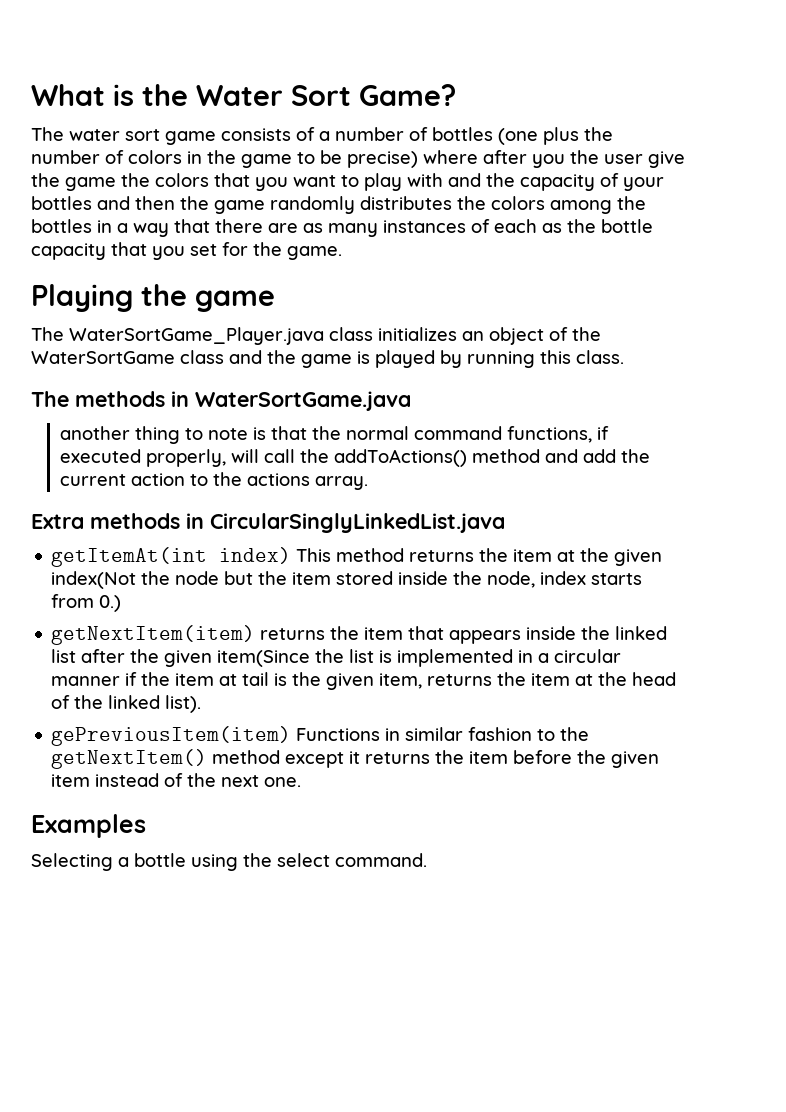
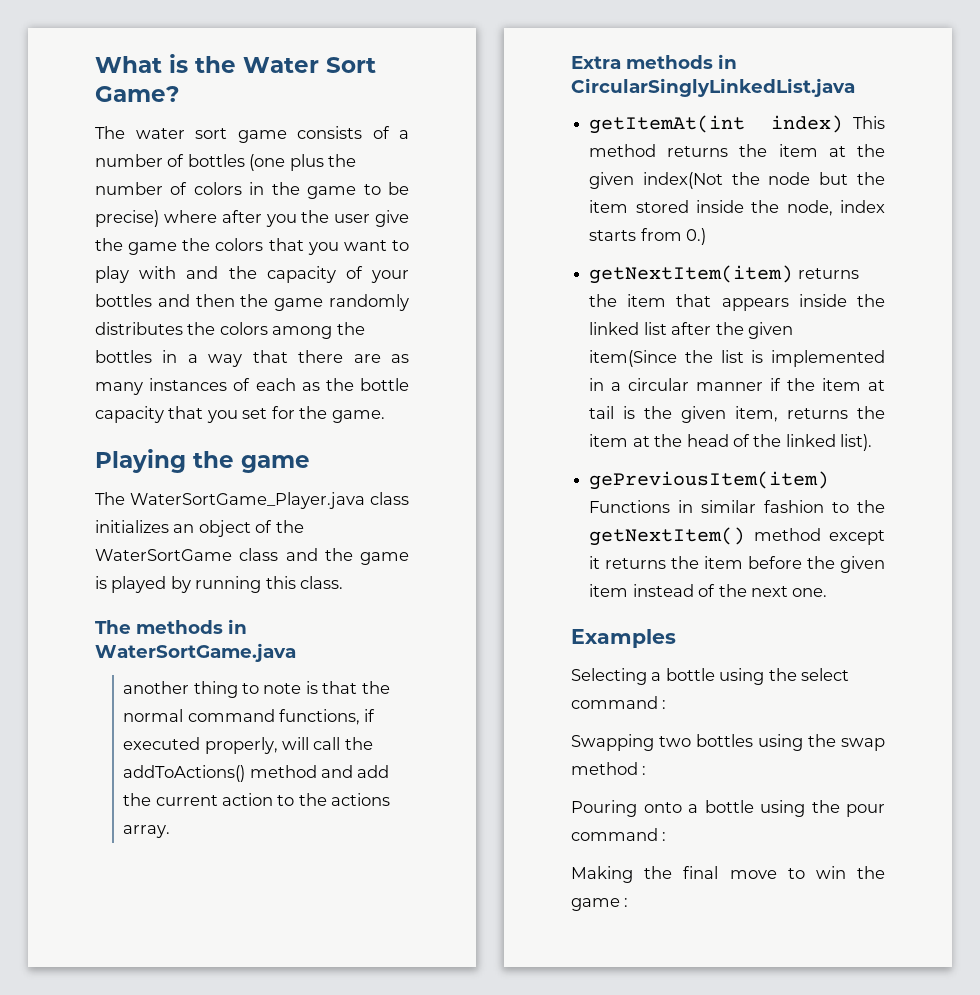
- Selecting a bottle using the select command.
+ Selecting a bottle using the select command :
+ Swapping two bottles using the swap method :
+ Pouring onto a bottle using the pour command :
+ Making the final move to win the game :

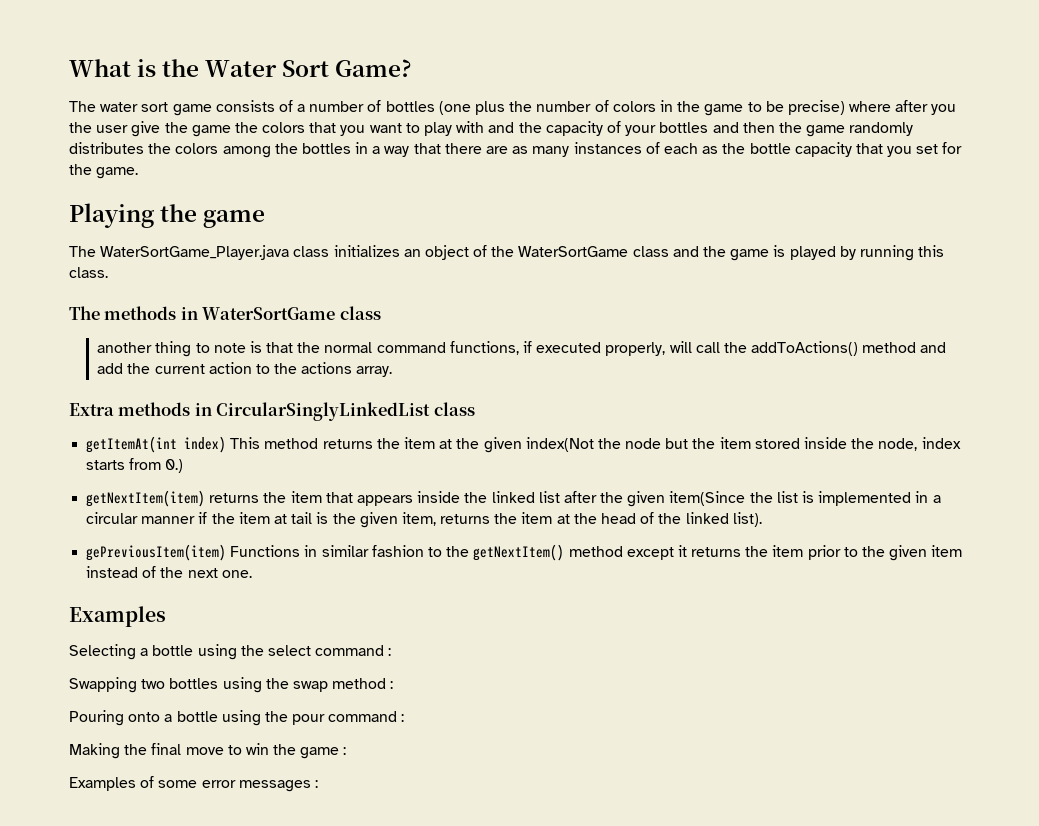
- The methods in WaterSortGame.java
+ The methods in WaterSortGame class
- Extra methods in CircularSinglyLinkedList.java
+ Extra methods in CircularSinglyLinkedList class
- gePreviousItem(item) Functions in similar fashion to the getNextItem() method except it returns the item before the given item instead of the next one.
+ gePreviousItem(item) Functions in similar fashion to the getNextItem() method except it returns the item prior to the given item instead of the next one.
+ Examples of some error messages :

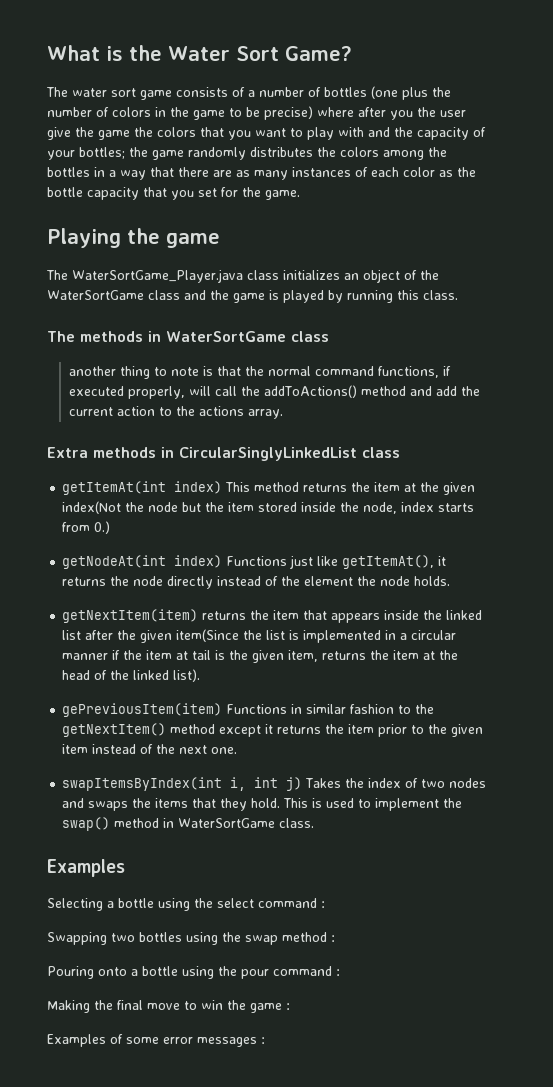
- The water sort game consists of a number of bottles (one plus the number of colors in the game to be precise) where after you the user give the game the colors that you want to play with and the capacity of your bottles and then the game randomly distributes the colors among the bottles in a way that there are as many instances of each as the bottle capacity that you set for the game.
+ The water sort game consists of a number of bottles (one plus the number of colors in the game to be precise) where after you the user give the game the colors that you want to play with and the capacity of your bottles; the game randomly distributes the colors among the bottles in a way that there are as many instances of each color as the bottle capacity that you set for the game.
+ getNodeAt(int index) Functions just like getItemAt(), it returns the node directly instead of the element the node holds.
+ swapItemsByIndex(int i, int j) Takes the index of two nodes and swaps the items that they hold. This is used to implement the swap() method in WaterSortGame class.

